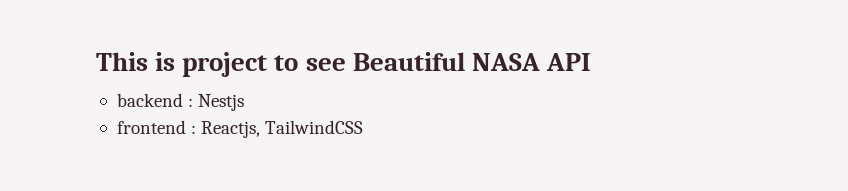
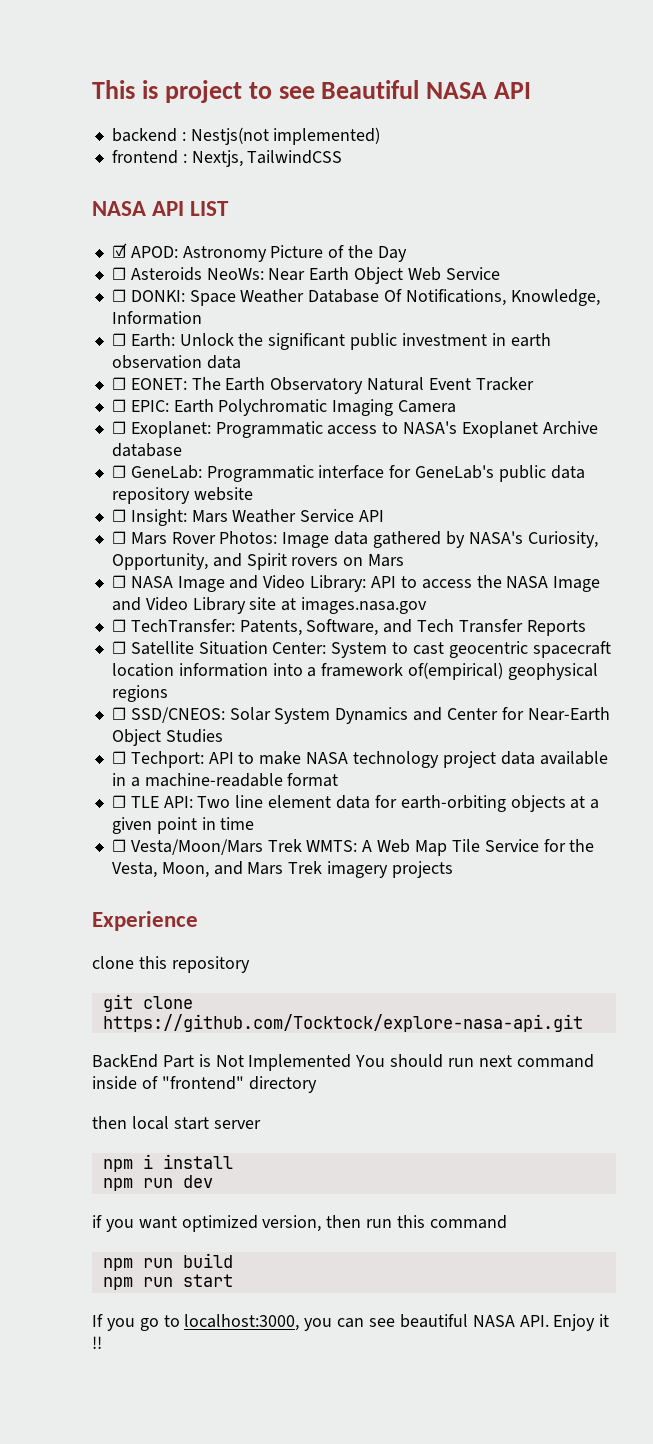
- backend : Nestjs
+ backend : Nestjs(not implemented)
- frontend : Reactjs, TailwindCSS
+ frontend : Nextjs, TailwindCSS
+ NASA API LIST
+ ☑ APOD: Astronomy Picture of the Day
+ ☐ Asteroids NeoWs: Near Earth Object Web Service
+ ☐ DONKI: Space Weather Database Of Notifications, Knowledge, Information
+ ☐ Earth: Unlock the significant public investment in earth observation data
+ ☐ EONET: The Earth Observatory Natural Event Tracker
+ ☐ EPIC: Earth Polychromatic Imaging Camera
+ ☐ Exoplanet: Programmatic access to NASA's Exoplanet Archive database
+ ☐ GeneLab: Programmatic interface for GeneLab's public data repository website
+ ☐ Insight: Mars Weather Service API
+ ☐ Mars Rover Photos: Image data gathered by NASA's Curiosity, Opportunity, and Spirit rovers on Mars
+ ☐ NASA Image and Video Library: API to access the NASA Image and Video Library site at images.nasa.gov
+ ☐ TechTransfer: Patents, Software, and Tech Transfer Reports
+ ☐ Satellite Situation Center: System to cast geocentric spacecraft location information into a framework of(empirical) geophysical regions
+ ☐ SSD/CNEOS: Solar System Dynamics and Center for Near-Earth Object Studies
+ ☐ Techport: API to make NASA technology project data available in a machine-readable format
+ ☐ TLE API: Two line element data for earth-orbiting objects at a given point in time
+ ☐ Vesta/Moon/Mars Trek WMTS: A Web Map Tile Service for the Vesta, Moon, and Mars Trek imagery projects
+ Experience
+ clone this repository
+ git clone https://github.com/Tocktock/explore-nasa-api.git
+ BackEnd Part is Not Implemented You should run next command inside of "frontend" directory
+ then local start server
+ npm i install
+ npm run dev
+ if you want optimized version, then run this command
+ npm run build
+ npm run start
+ If you go to localhost:3000, you can see beautiful NASA API. Enjoy it !!

